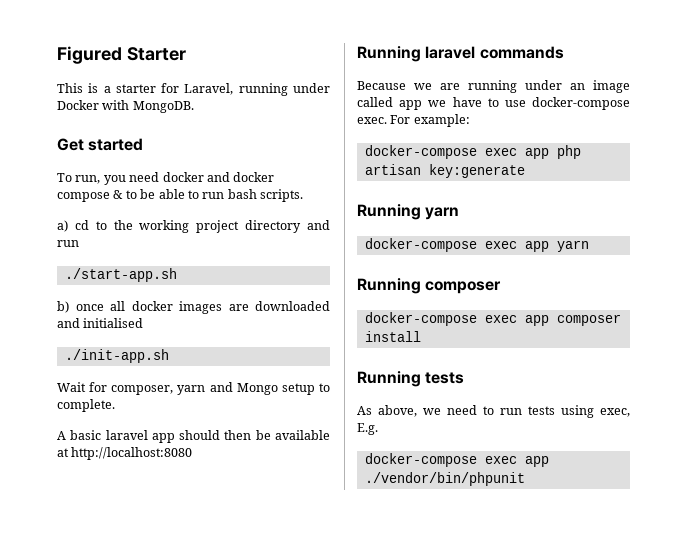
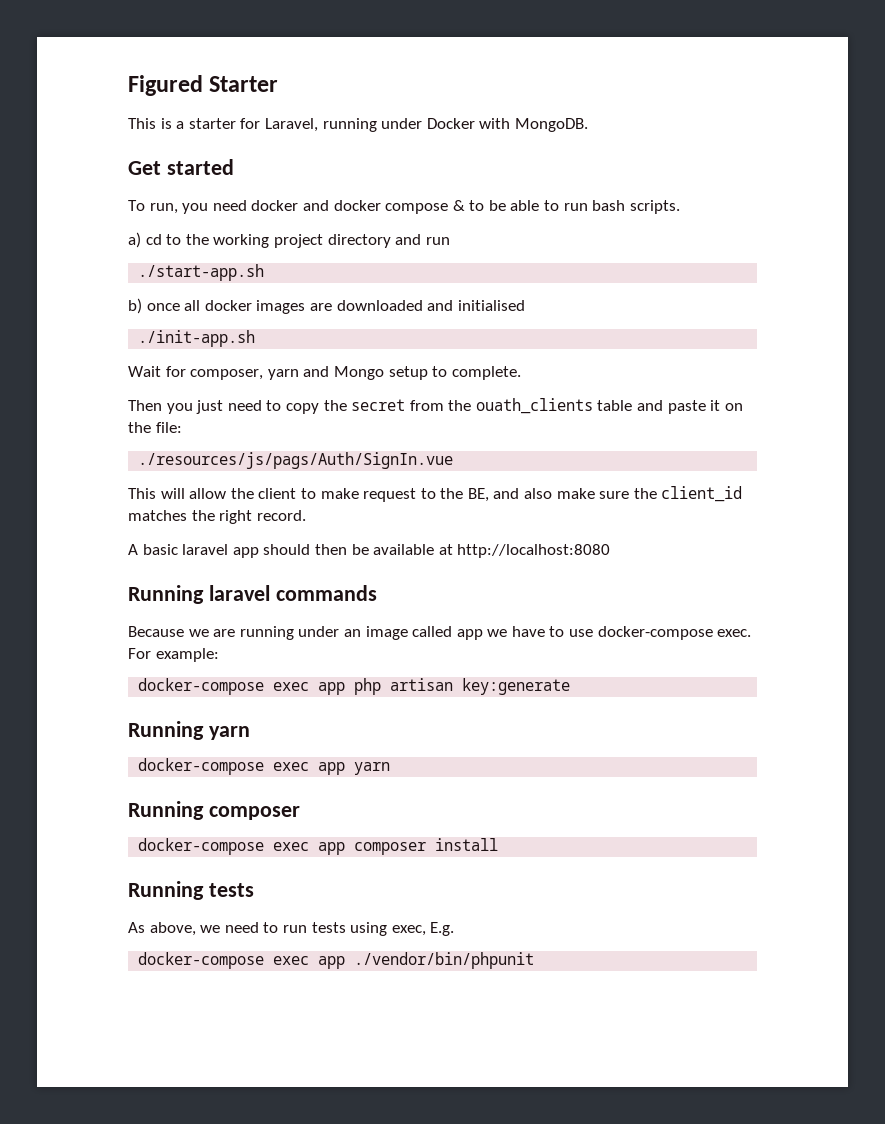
+ Then you just need to copy the secret from the ouath_clients table and paste it on the file:
+ ./resources/js/pags/Auth/SignIn.vue
+ This will allow the client to make request to the BE, and also make sure the client_id matches the right record.

